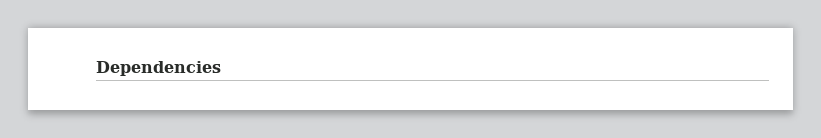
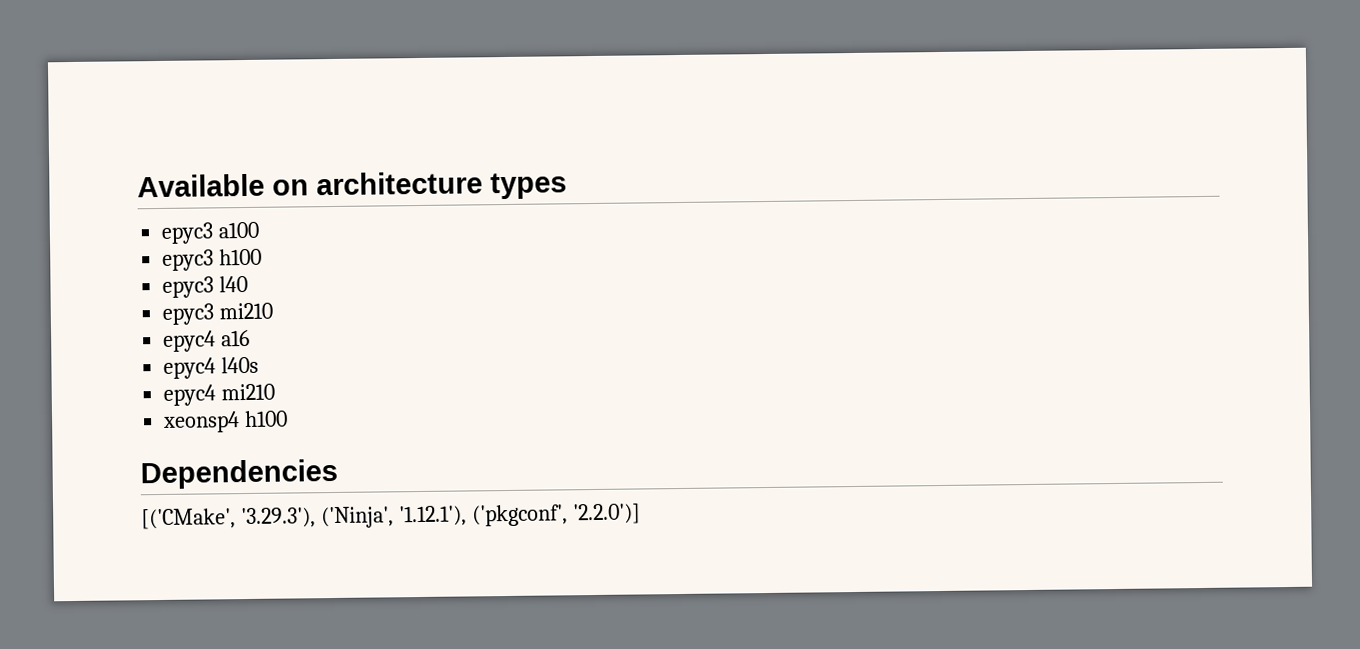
+ Available on architecture types
+ epyc3 a100
+ epyc3 h100
+ epyc3 l40
+ epyc3 mi210
+ epyc4 a16
+ epyc4 l40s
+ epyc4 mi210
+ xeonsp4 h100
  Dependencies
+ [('CMake', '3.29.3'), ('Ninja', '1.12.1'), ('pkgconf', '2.2.0')]

